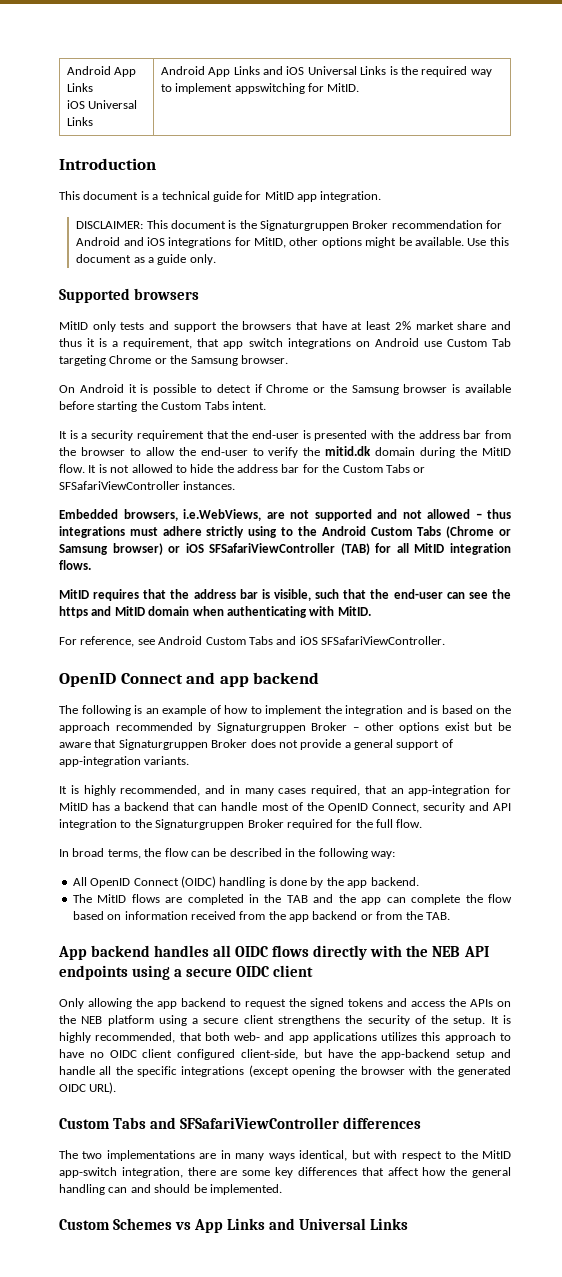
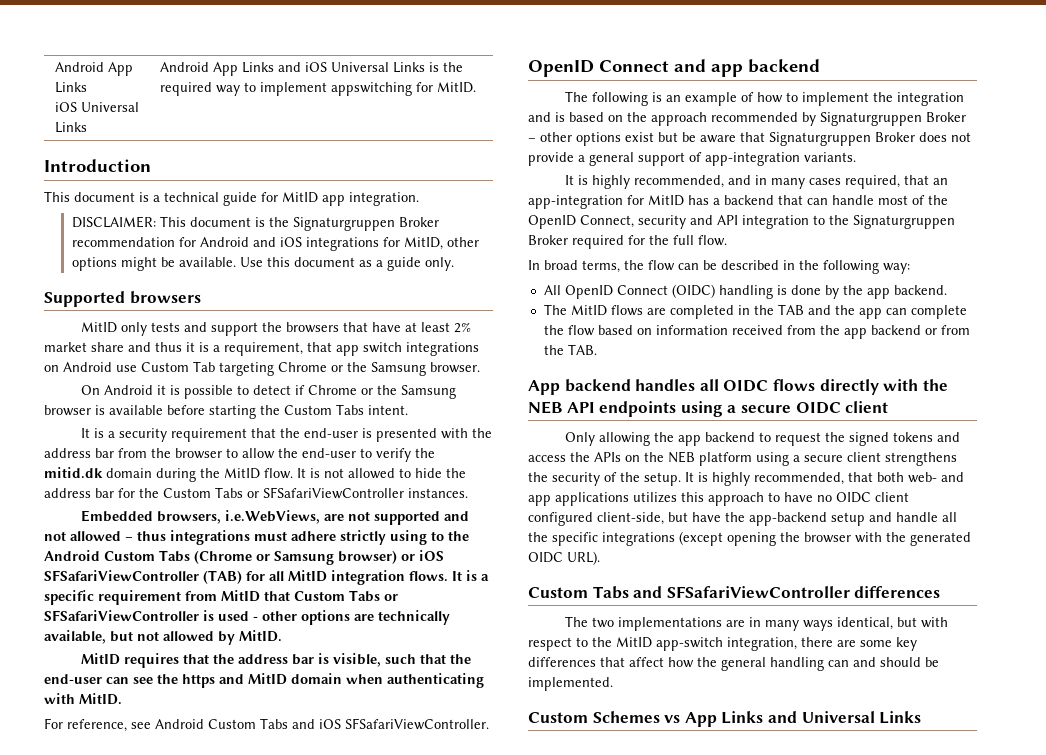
+ It is a specific requirement from MitID that Custom Tabs or SFSafariViewController is used - other options are technically available, but not allowed by MitID.

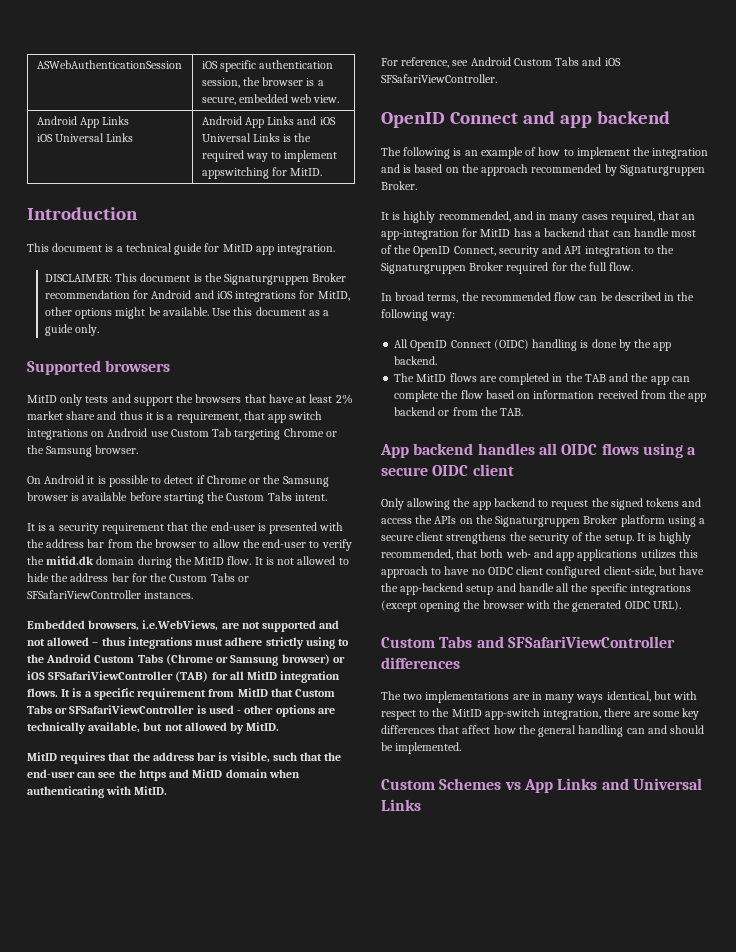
+ ASWebAuthenticationSession | iOS specific authentication session, the browser is a secure, embedded web view.
- The following is an example of how to implement the integration and is based on the approach recommended by Signaturgruppen Broker – other options exist but be aware that Signaturgruppen Broker does not provide a general support of app-integration variants.
+ The following is an example of how to implement the integration and is based on the approach recommended by Signaturgruppen Broker.
- In broad terms, the flow can be described in the following way:
+ In broad terms, the recommended flow can be described in the following way:
- App backend handles all OIDC flows directly with the NEB API endpoints using a secure OIDC client
+ App backend handles all OIDC flows using a secure OIDC client
- Only allowing the app backend to request the signed tokens and access the APIs on the NEB platform using a secure client strengthens the security of the setup.
+ Only allowing the app backend to request the signed tokens and access the APIs on the Signaturgruppen Broker platform using a secure client strengthens the security of the setup.

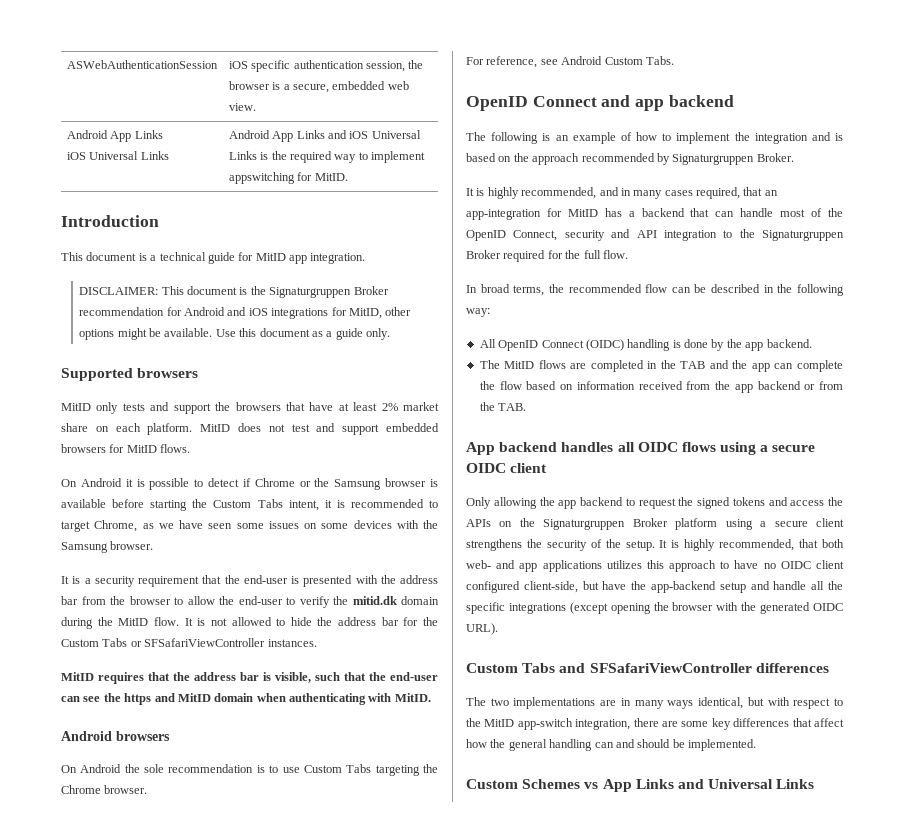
- MitID only tests and support the browsers that have at least 2% market share and thus it is a requirement, that app switch integrations on Android use Custom Tab targeting Chrome or the Samsung browser.
+ MitID only tests and support the browsers that have at least 2% market share on each platform. MitID does not test and support embedded browsers for MitID flows.
- On Android it is possible to detect if Chrome or the Samsung browser is available before starting the Custom Tabs intent.
+ On Android it is possible to detect if Chrome or the Samsung browser is available before starting the Custom Tabs intent, it is recommended to target Chrome, as we have seen some issues on some devices with the Samsung browser.
- Embedded browsers, i.e.WebViews, are not supported and not allowed – thus integrations must adhere strictly using to the Android Custom Tabs (Chrome or Samsung browser) or iOS SFSafariViewController (TAB) for all MitID integration flows. It is a specific requirement from MitID that Custom Tabs or SFSafariViewController is used - other options are technically available, but not allowed by MitID.
+ Android browsers
+ On Android the sole recommendation is to use Custom Tabs targeting the Chrome browser.
- For reference, see Android Custom Tabs and iOS SFSafariViewController.
+ For reference, see Android Custom Tabs.

